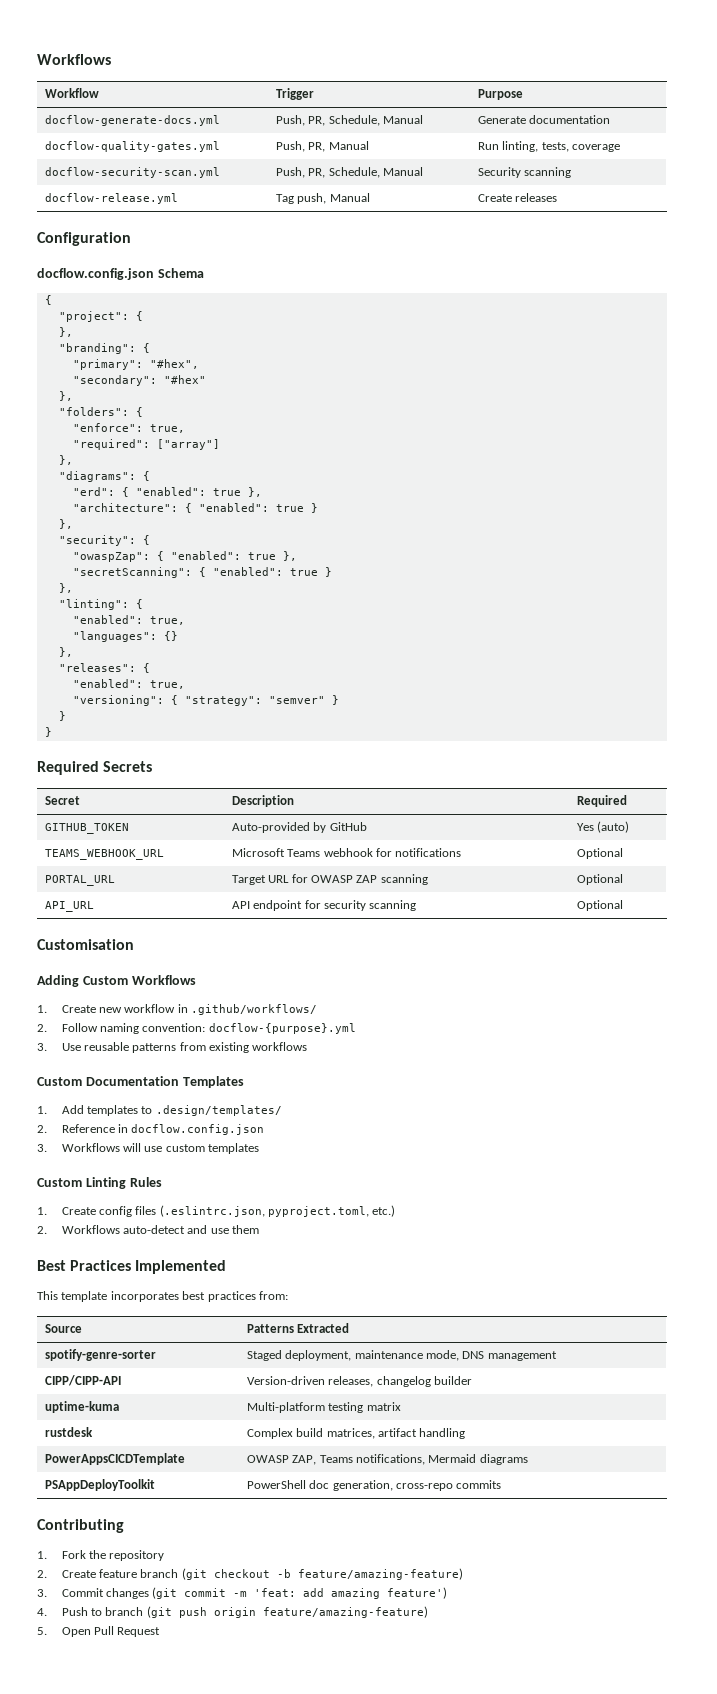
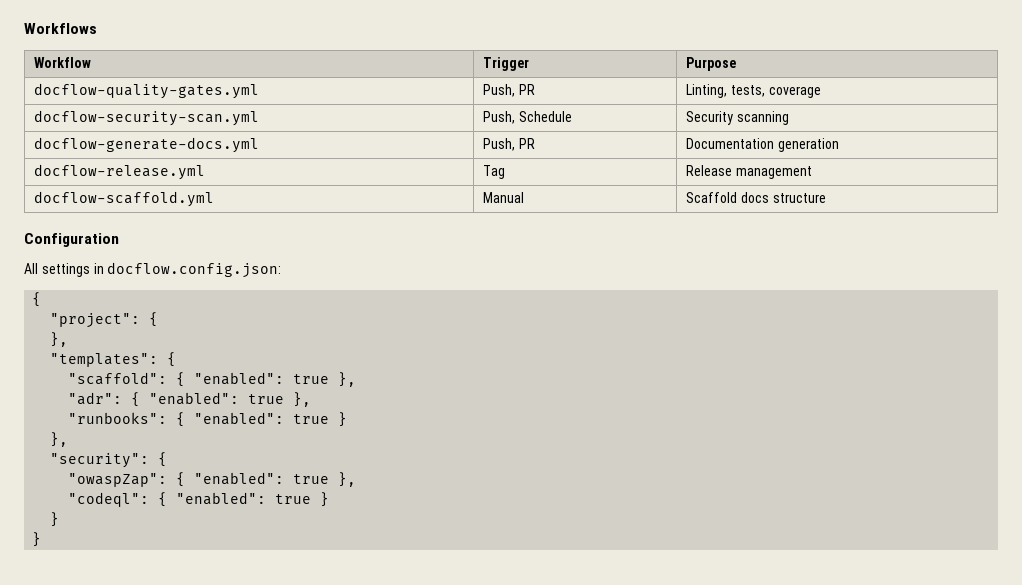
- docflow-generate-docs.yml | Push, PR, Schedule, Manual | Generate documentation
- docflow-quality-gates.yml | Push, PR, Manual | Run linting, tests, coverage
+ docflow-quality-gates.yml | Push, PR | Linting, tests, coverage
- docflow-security-scan.yml | Push, PR, Schedule, Manual | Security scanning
+ docflow-security-scan.yml | Push, Schedule | Security scanning
- docflow-release.yml | Tag push, Manual | Create releases
+ docflow-generate-docs.yml | Push, PR | Documentation generation
+ docflow-release.yml | Tag | Release management
+ docflow-scaffold.yml | Manual | Scaffold docs structure
  Configuration
- docflow.config.json Schema
+ All settings in docflow.config.json:
- "branding": {
- "primary": "#hex",
- "secondary": "#hex"
- },
- "folders": {
- "enforce": true,
- "required": ["array"]
- },
- "diagrams": {
- "erd": { "enabled": true },
- "architecture": { "enabled": true }
+ "templates": {
+ "scaffold": { "enabled": true },
+ "adr": { "enabled": true },
+ "runbooks": { "enabled": true }
- "secretScanning": { "enabled": true }
- },
- "linting": {
- "enabled": true,
- "languages": {}
- },
- "releases": {
- "enabled": true,
- "versioning": { "strategy": "semver" }
+ "codeql": { "enabled": true }
  }
  }
- Required Secrets
- Secret | Description | Required
- GITHUB_TOKEN | Auto-provided by GitHub | Yes (auto)
- TEAMS_WEBHOOK_URL | Microsoft Teams webhook for notifications | Optional
- PORTAL_URL | Target URL for OWASP ZAP scanning | Optional
- API_URL | API endpoint for security scanning | Optional
- Customisation
- Adding Custom Workflows
- 1. Create new workflow in .github/workflows/
- 2. Follow naming convention: docflow-{purpose}.yml
- 3. Use reusable patterns from existing workflows
- Custom Documentation Templates
- 1. Add templates to .design/templates/
- 2. Reference in docflow.config.json
- 3. Workflows will use custom templates
- Custom Linting Rules
- 1. Create config files (.eslintrc.json, pyproject.toml, etc.)
- 2. Workflows auto-detect and use them
- Best Practices Implemented
- This template incorporates best practices from:
- Source | Patterns Extracted
- spotify-genre-sorter | Staged deployment, maintenance mode, DNS management
- CIPP/CIPP-API | Version-driven releases, changelog builder
- uptime-kuma | Multi-platform testing matrix
- rustdesk | Complex build matrices, artifact handling
- PowerAppsCICDTemplate | OWASP ZAP, Teams notifications, Mermaid diagrams
- PSAppDeployToolkit | PowerShell doc generation, cross-repo commits
- Contributing
- 1. Fork the repository
- 2. Create feature branch (git checkout -b feature/amazing-feature)
- 3. Commit changes (git commit -m 'feat: add amazing feature')
- 4. Push to branch (git push origin feature/amazing-feature)
- 5. Open Pull Request

